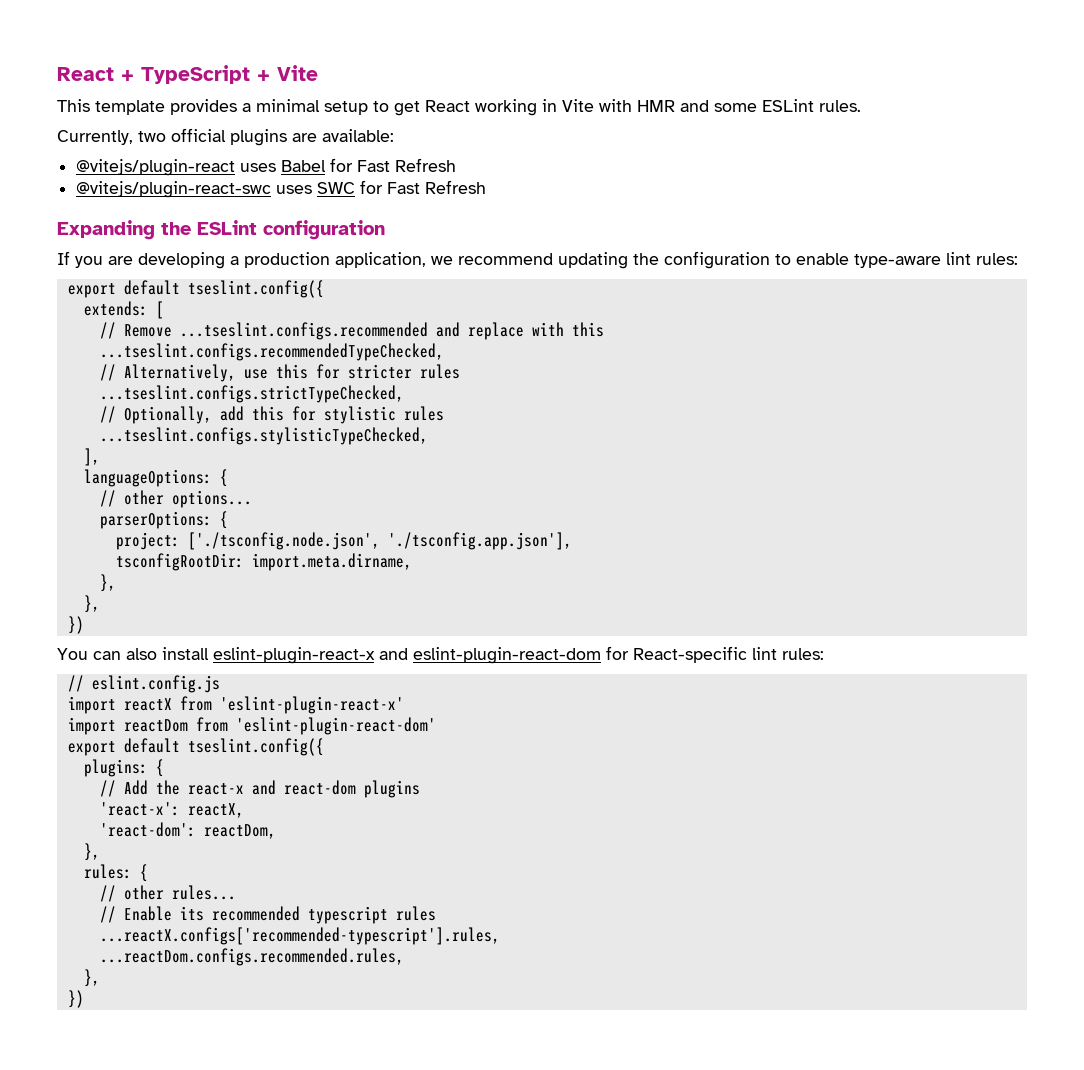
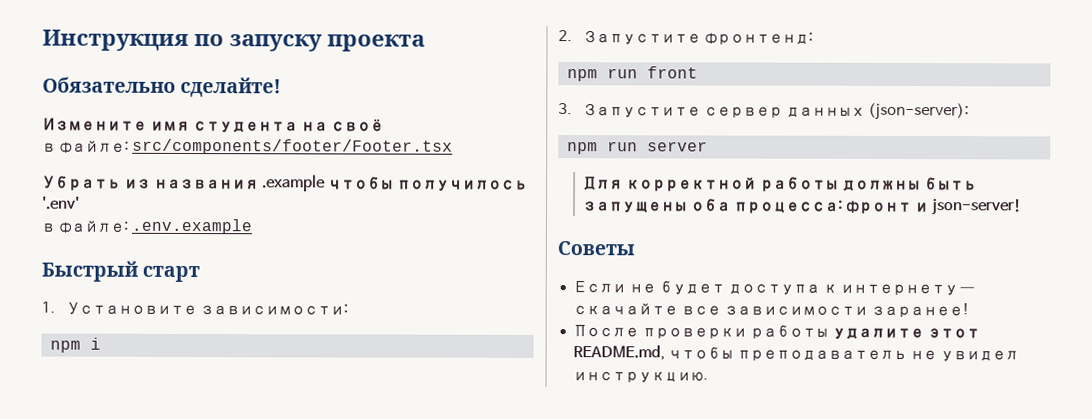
- React + TypeScript + Vite
- This template provides a minimal setup to get React working in Vite with HMR and some ESLint rules.
- Currently, two official plugins are available:
- @vitejs/plugin-react uses Babel for Fast Refresh
- @vitejs/plugin-react-swc uses SWC for Fast Refresh
- Expanding the ESLint configuration
- If you are developing a production application, we recommend updating the configuration to enable type-aware lint rules:
- export default tseslint.config({
- extends: [
- // Remove ...tseslint.configs.recommended and replace with this
- ...tseslint.configs.recommendedTypeChecked,
- // Alternatively, use this for stricter rules
- ...tseslint.configs.strictTypeChecked,
- // Optionally, add this for stylistic rules
- ...tseslint.configs.stylisticTypeChecked,
- ],
- languageOptions: {
- // other options...
- parserOptions: {
- project: ['./tsconfig.node.json', './tsconfig.app.json'],
- tsconfigRootDir: import.meta.dirname,
- },
- },
- })
- You can also install eslint-plugin-react-x and eslint-plugin-react-dom for React-specific lint rules:
- // eslint.config.js
- import reactX from 'eslint-plugin-react-x'
- import reactDom from 'eslint-plugin-react-dom'
- export default tseslint.config({
- plugins: {
- // Add the react-x and react-dom plugins
- 'react-x': reactX,
- 'react-dom': reactDom,
- },
- rules: {
- // other rules...
- // Enable its recommended typescript rules
- ...reactX.configs['recommended-typescript'].rules,
- ...reactDom.configs.recommended.rules,
- },
- })
+ Инструкция по запуску проекта
+ Обязательно сделайте!
+ Измените имя студента на своё
+ в файле: src/components/footer/Footer.tsx
+ Убрать из названия .example чтобы получилось '.env'
+ в файле: .env.example
+ Быстрый старт
+ 1. Установите зависимости:
+ npm i
+ 2. Запустите фронтенд:
+ npm run front
+ 3. Запустите сервер данных (json-server):
+ npm run server
+ Для корректной работы должны быть запущены оба процесса: фронт и json-server!
+ Советы
+ Если не будет доступа к интернету — скачайте все зависимости заранее!
+ После проверки работы удалите этот README.md, чтобы преподаватель не увидел инструкцию.

